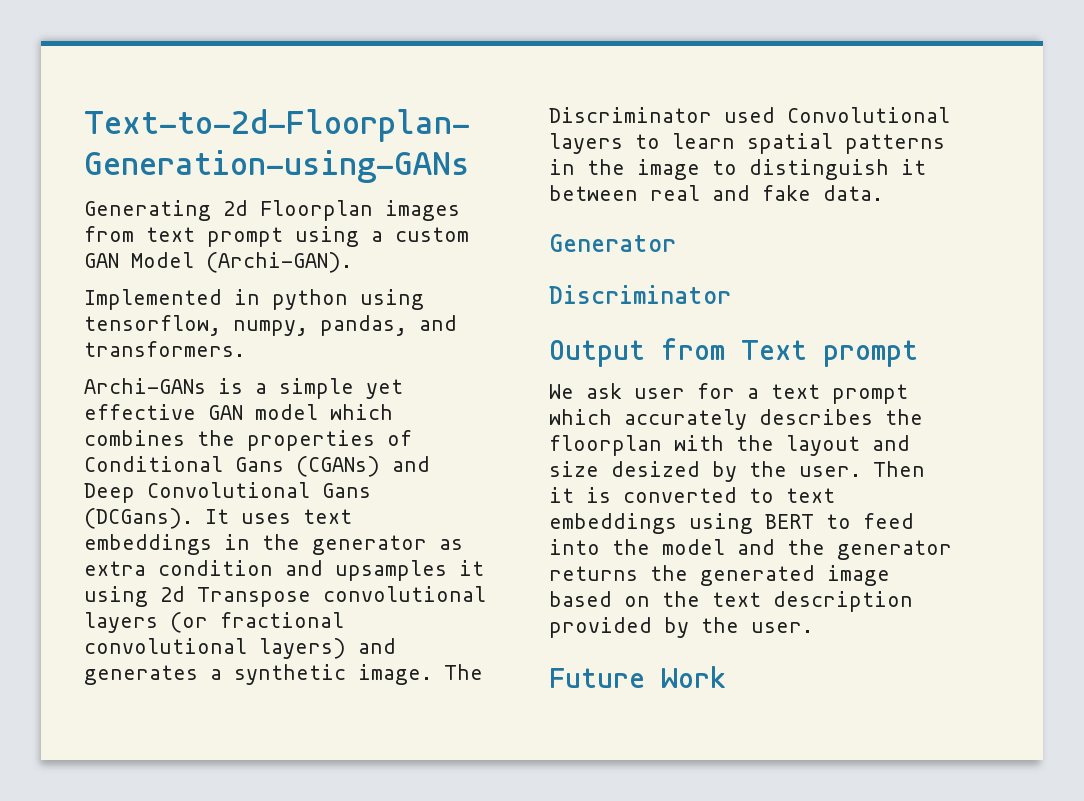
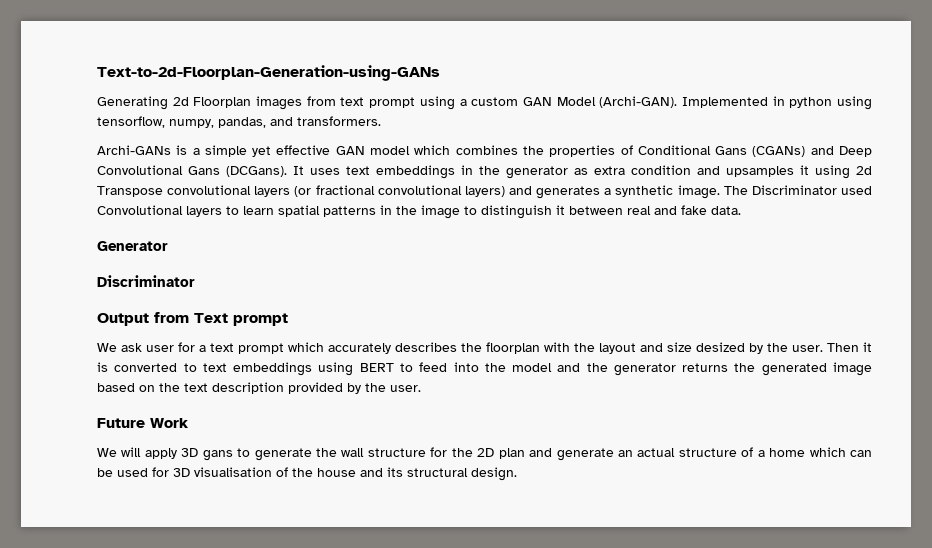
- Generating 2d Floorplan images from text prompt using a custom GAN Model (Archi-GAN).
- Implemented in python using tensorflow, numpy, pandas, and transformers.
+ Generating 2d Floorplan images from text prompt using a custom GAN Model (Archi-GAN). Implemented in python using tensorflow, numpy, pandas, and transformers.
+ We will apply 3D gans to generate the wall structure for the 2D plan and generate an actual structure of a home which can be used for 3D visualisation of the house and its structural design.

